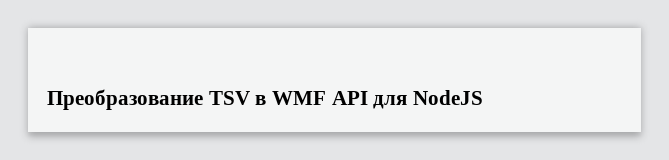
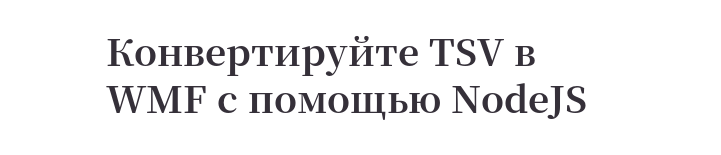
- Преобразование TSV в WMF API для NodeJS
+ Конвертируйте TSV в WMF с помощью NodeJS

